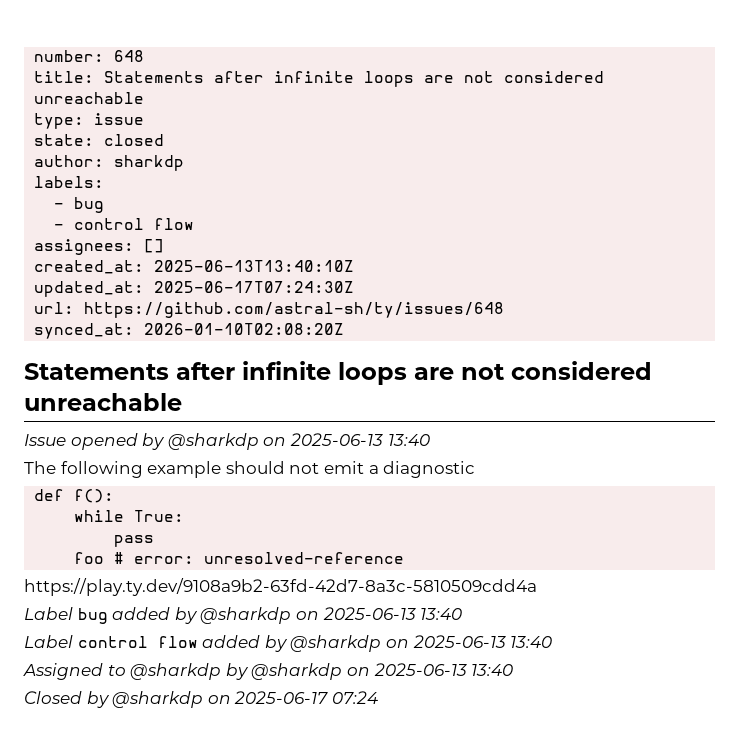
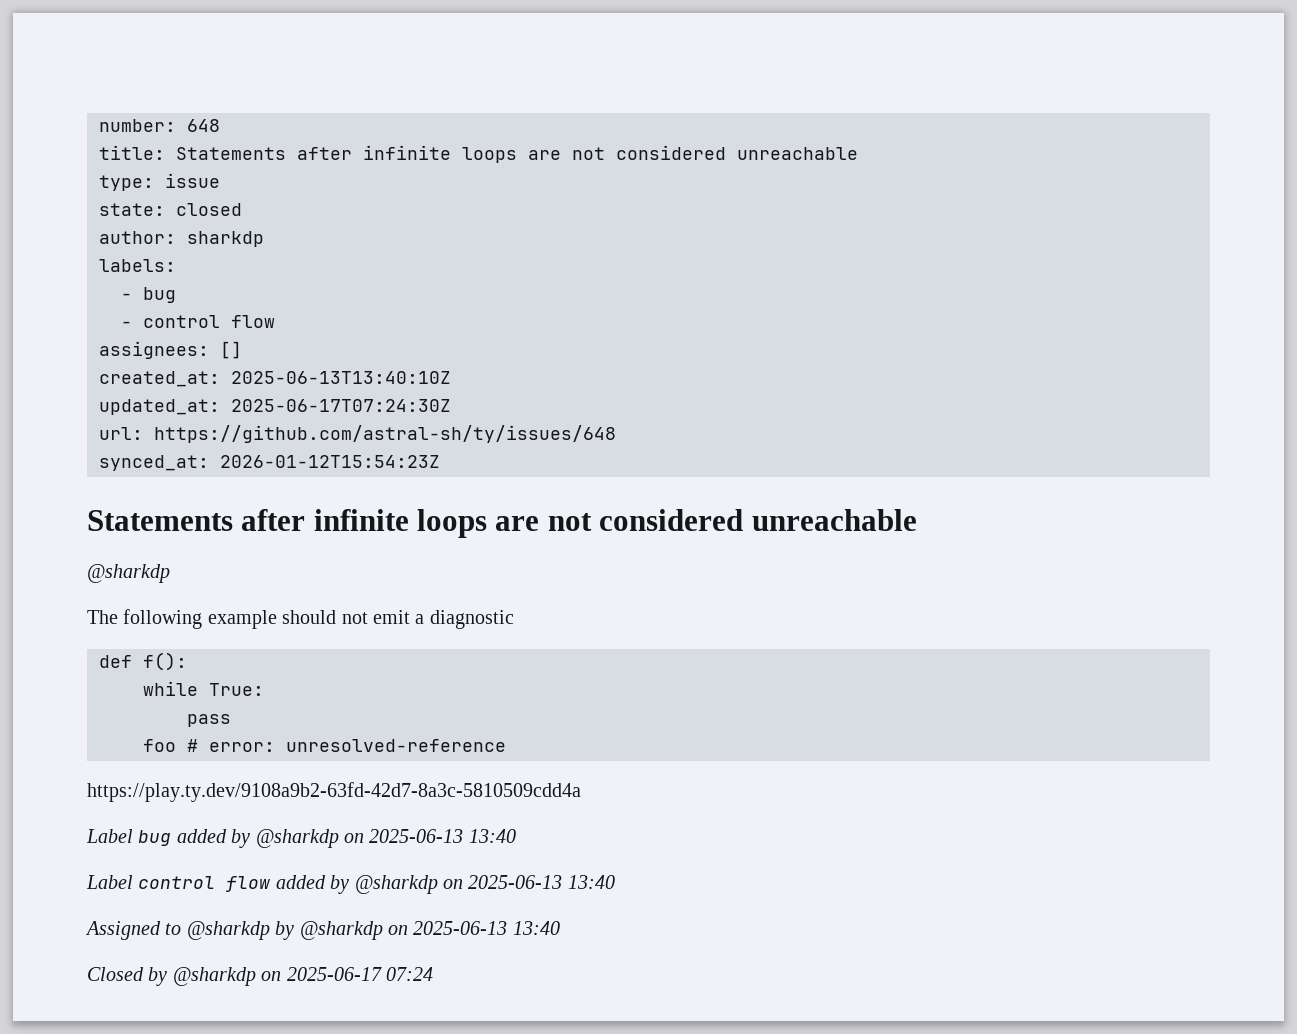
- synced_at: 2026-01-10T02:08:20Z
+ synced_at: 2026-01-12T15:54:23Z
  Statements after infinite loops are not considered unreachable
- Issue opened by @sharkdp on 2025-06-13 13:40
+ @sharkdp

